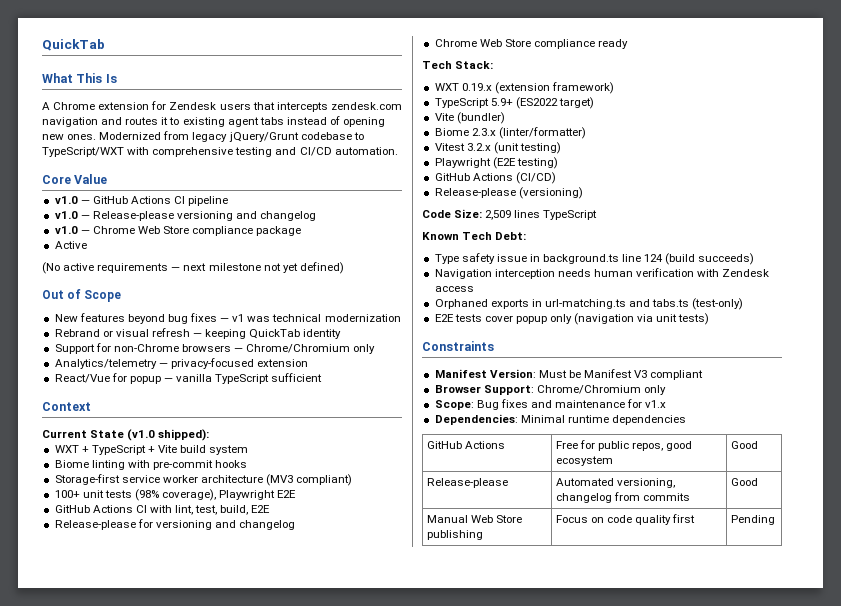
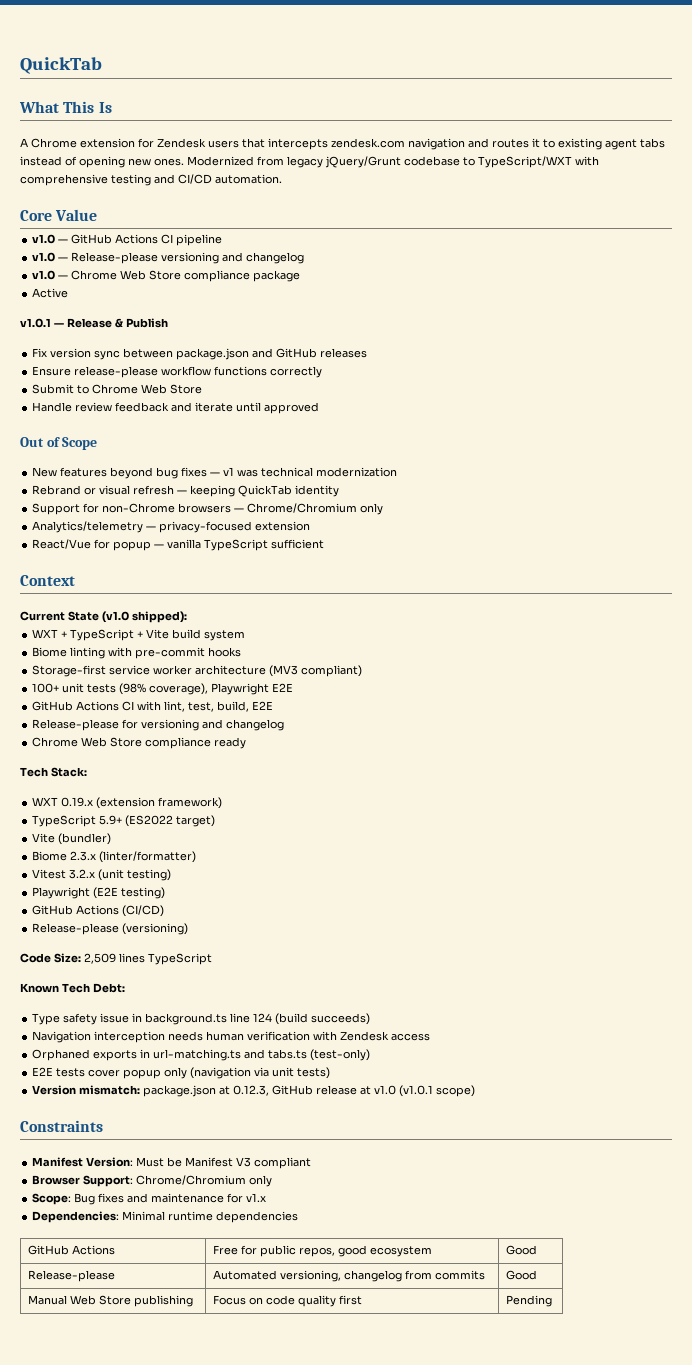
- (No active requirements — next milestone not yet defined)
+ v1.0.1 — Release & Publish
+ Fix version sync between package.json and GitHub releases
+ Ensure release-please workflow functions correctly
+ Submit to Chrome Web Store
+ Handle review feedback and iterate until approved
+ Version mismatch: package.json at 0.12.3, GitHub release at v1.0 (v1.0.1 scope)

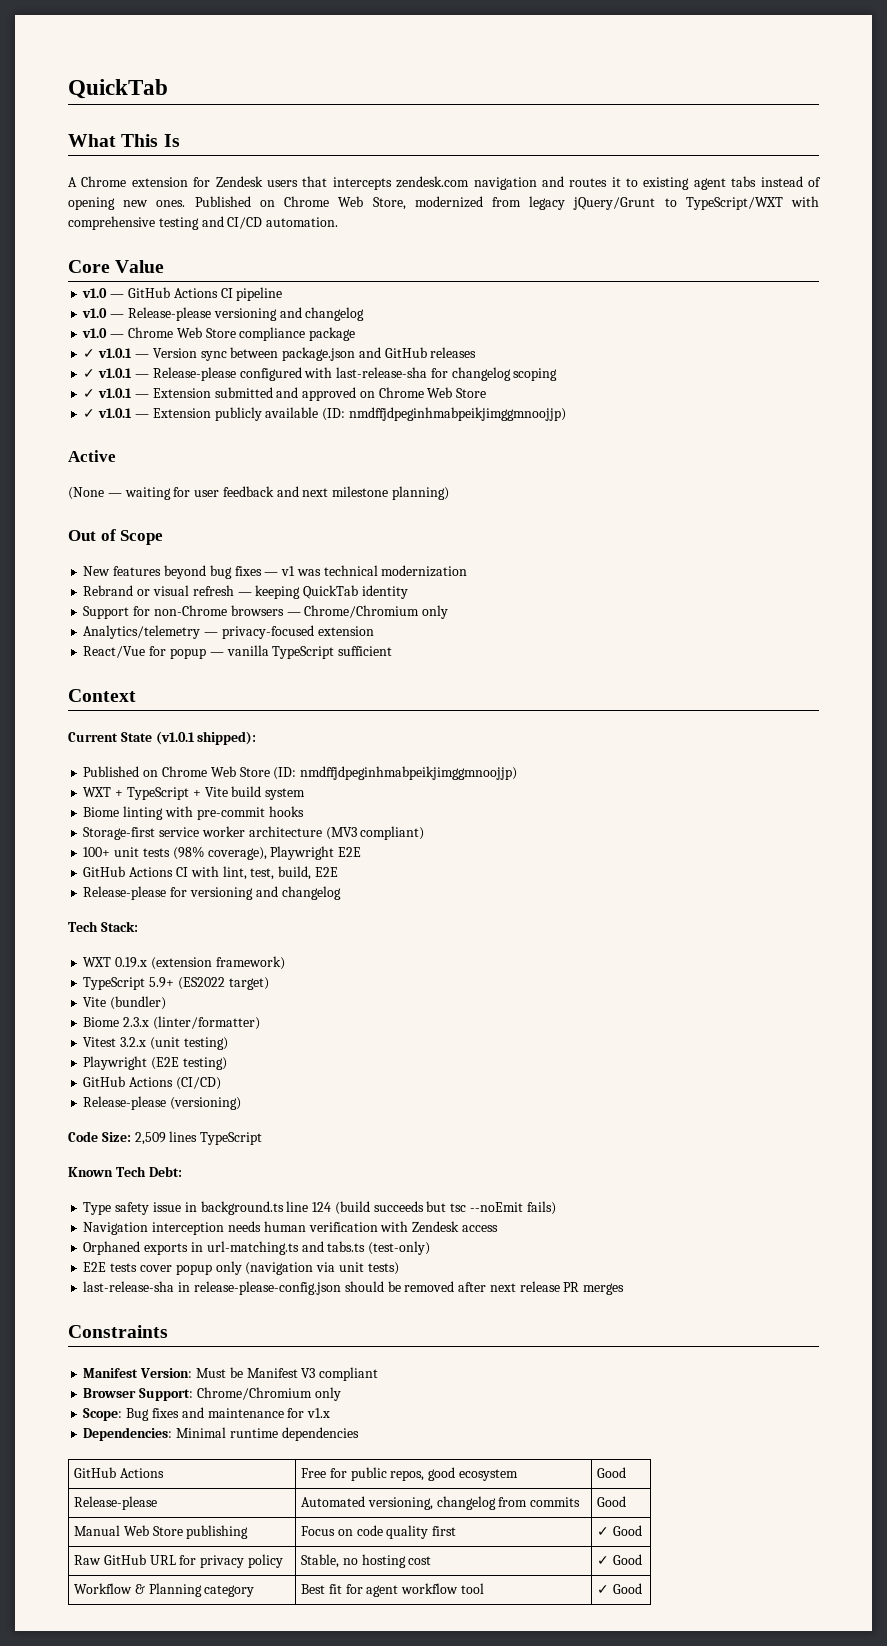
- Modernized from legacy jQuery/Grunt codebase to TypeScript/WXT with comprehensive testing and CI/CD automation.
+ Published on Chrome Web Store, modernized from legacy jQuery/Grunt to TypeScript/WXT with comprehensive testing and CI/CD automation.
- Active
- v1.0.1 — Release & Publish
- Fix version sync between package.json and GitHub releases
+ ✓ v1.0.1 — Version sync between package.json and GitHub releases
- Ensure release-please workflow functions correctly
- Submit to Chrome Web Store
- Handle review feedback and iterate until approved
+ ✓ v1.0.1 — Release-please configured with last-release-sha for changelog scoping
+ ✓ v1.0.1 — Extension submitted and approved on Chrome Web Store
+ ✓ v1.0.1 — Extension publicly available (ID: nmdffjdpeginhmabpeikjimggmnoojjp)
+ Active
+ (None — waiting for user feedback and next milestone planning)
- Current State (v1.0 shipped):
+ Current State (v1.0.1 shipped):
+ Published on Chrome Web Store (ID: nmdffjdpeginhmabpeikjimggmnoojjp)
- Chrome Web Store compliance ready
- Type safety issue in background.ts line 124 (build succeeds)
+ Type safety issue in background.ts line 124 (build succeeds but tsc --noEmit fails)
- Version mismatch: package.json at 0.12.3, GitHub release at v1.0 (v1.0.1 scope)
+ last-release-sha in release-please-config.json should be removed after next release PR merges
- Manual Web Store publishing | Focus on code quality first | Pending
+ Manual Web Store publishing | Focus on code quality first | ✓ Good
+ Raw GitHub URL for privacy policy | Stable, no hosting cost | ✓ Good
+ Workflow & Planning category | Best fit for agent workflow tool | ✓ Good

